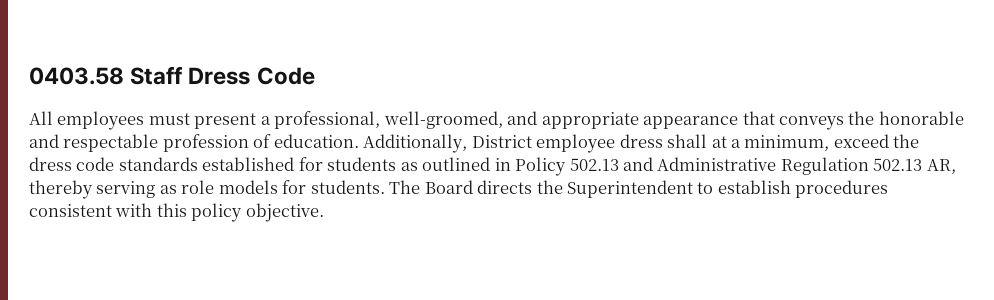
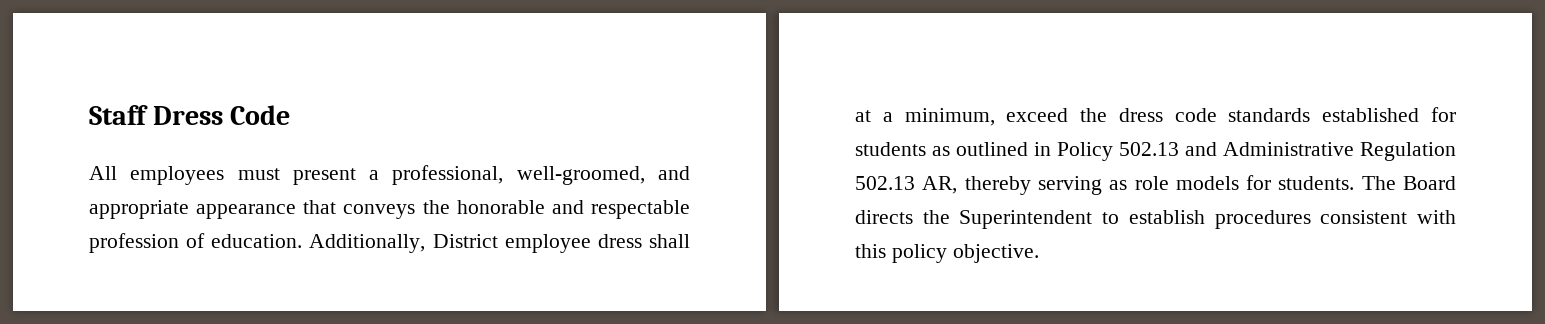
- 0403.58 Staff Dress Code
+ Staff Dress Code

